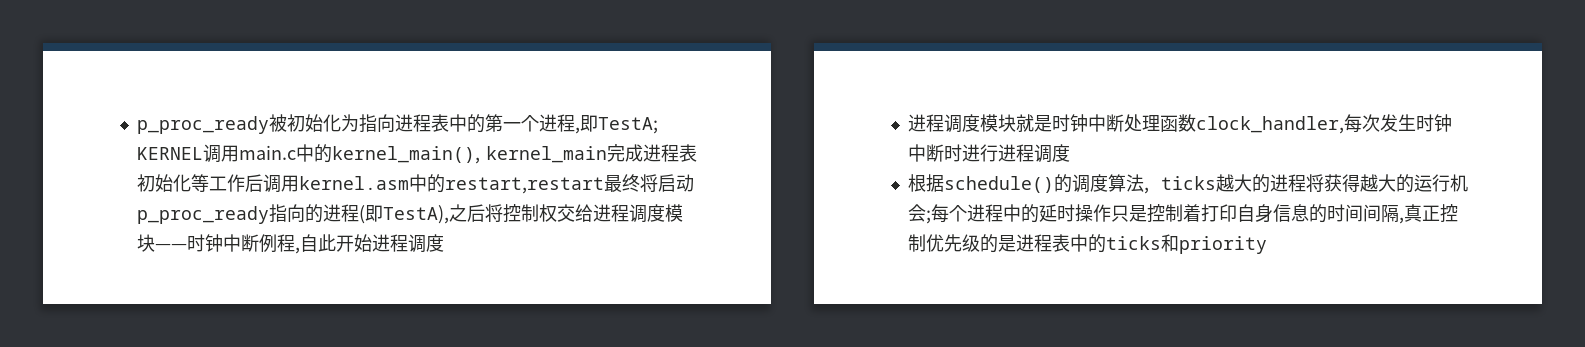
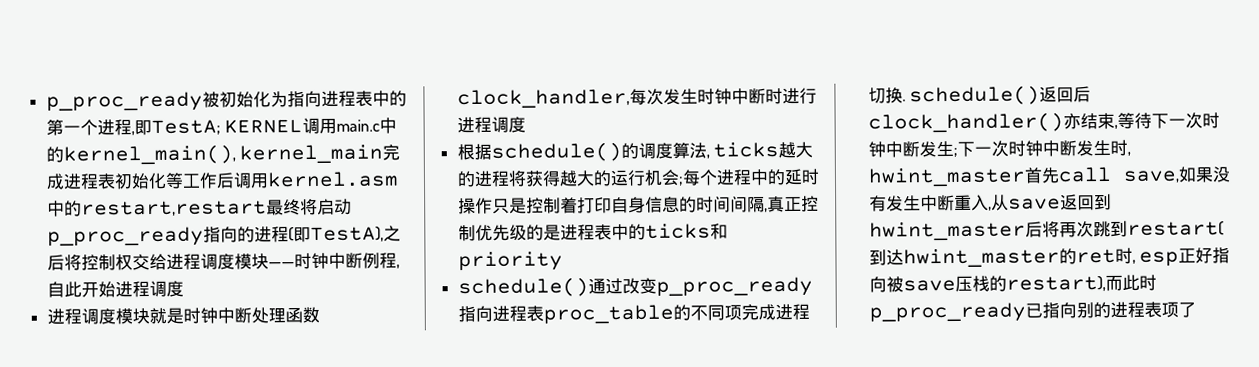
+ schedule()通过改变p_proc_ready指向进程表proc_table的不同项完成进程切换. schedule()返回后clock_handler()亦结束,等待下一次时钟中断发生;下一次时钟中断发生时, hwint_master首先call save,如果没有发生中断重入,从save返回到hwint_master后将再次跳到restart(到达hwint_master的ret时, esp正好指向被save压栈的restart),而此时p_proc_ready已指向别的进程表项了

